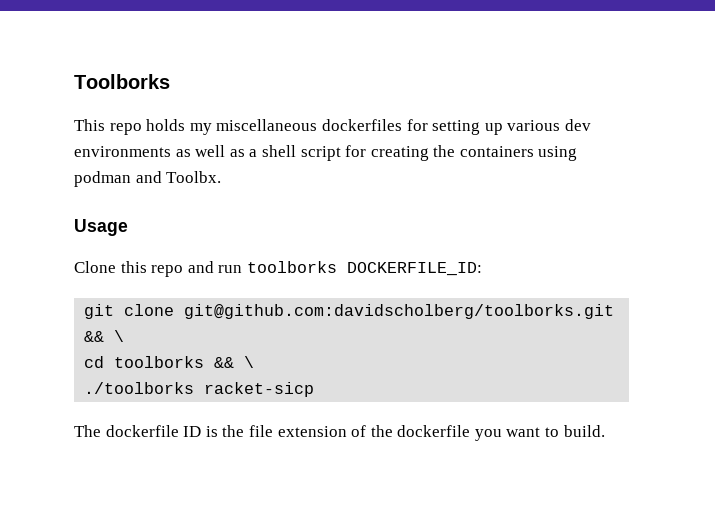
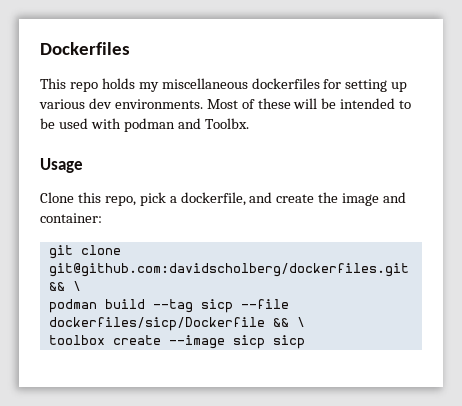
- Toolborks
+ Dockerfiles
- This repo holds my miscellaneous dockerfiles for setting up various dev environments as well as a shell script for creating the containers using podman and Toolbx.
+ This repo holds my miscellaneous dockerfiles for setting up various dev environments. Most of these will be intended to be used with podman and Toolbx.
- Clone this repo and run toolborks DOCKERFILE_ID:
+ Clone this repo, pick a dockerfile, and create the image and container:
- git clone git@github.com:davidscholberg/toolborks.git && \
- cd toolborks && \
- ./toolborks racket-sicp
- The dockerfile ID is the file extension of the dockerfile you want to build.
+ git clone git@github.com:davidscholberg/dockerfiles.git && \
+ podman build --tag sicp --file dockerfiles/sicp/Dockerfile && \
+ toolbox create --image sicp sicp

